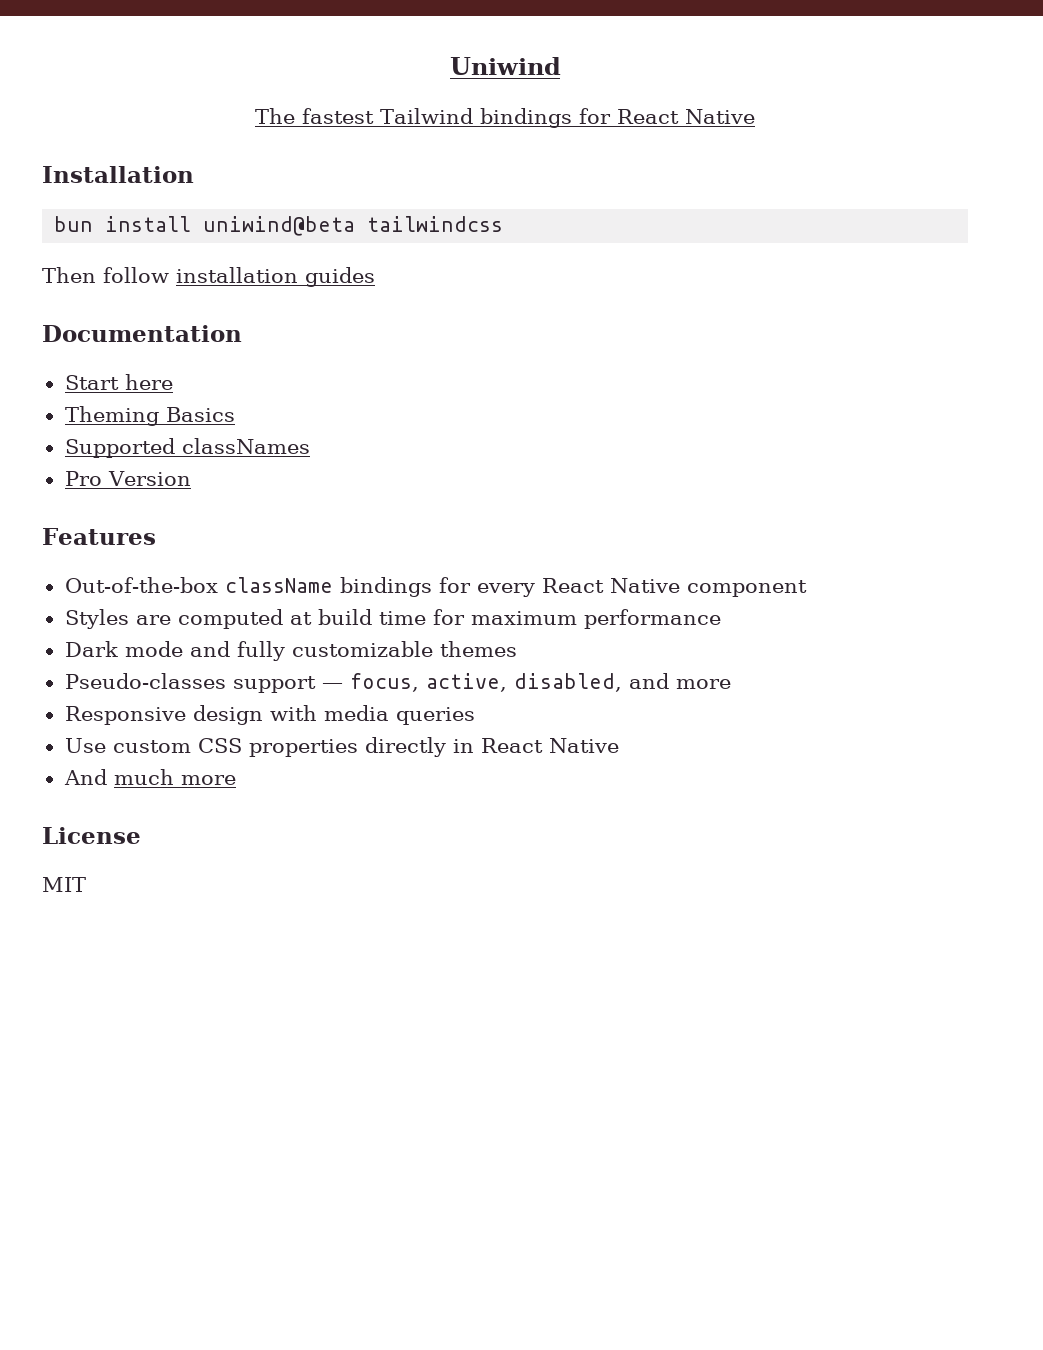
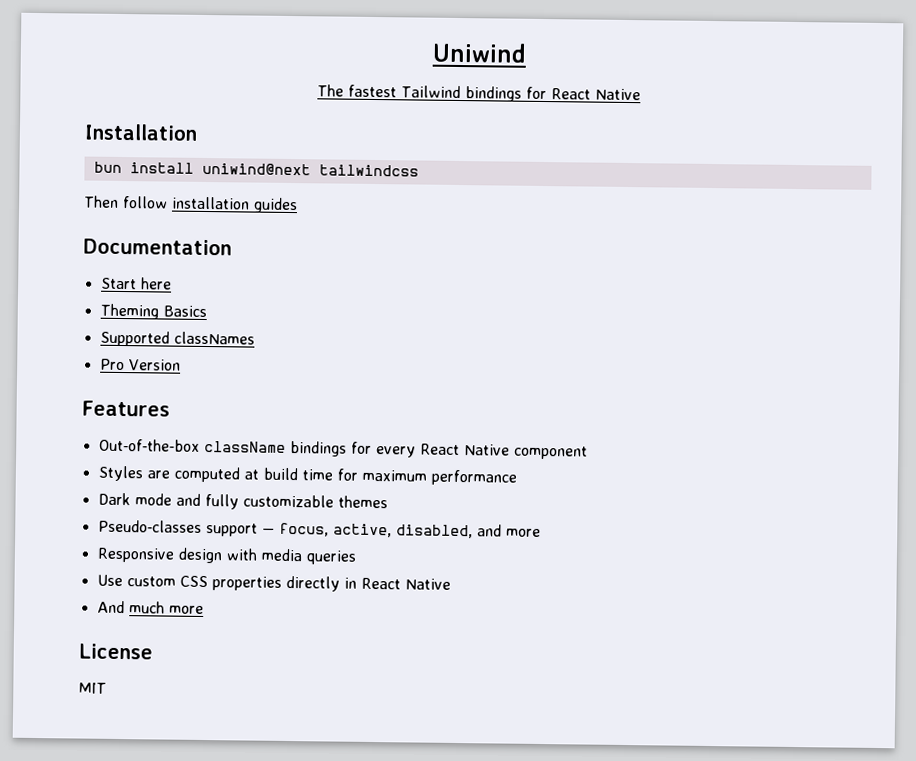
- bun install uniwind@beta tailwindcss
+ bun install uniwind@next tailwindcss

